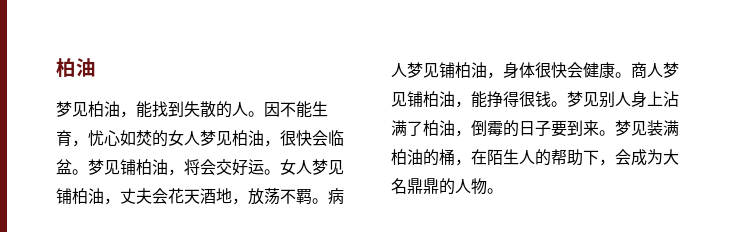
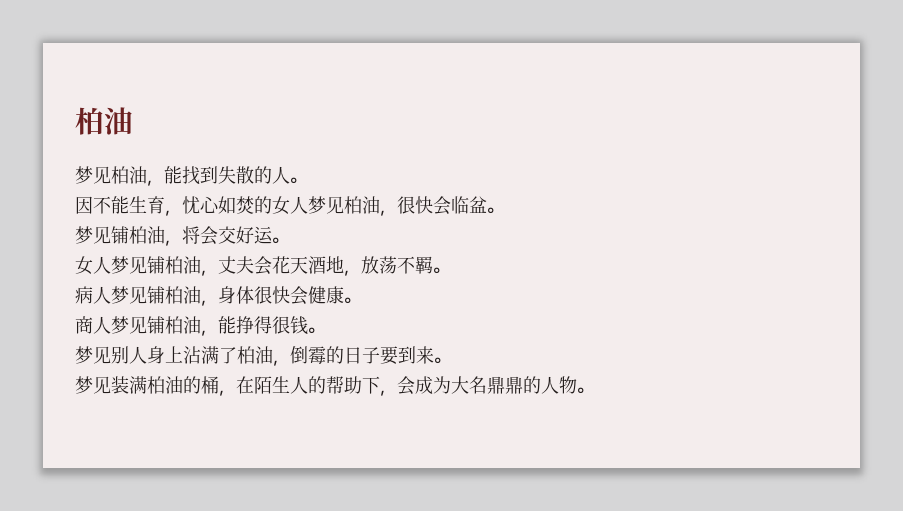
- 梦见柏油，能找到失散的人。因不能生育，忧心如焚的女人梦见柏油，很快会临盆。梦见铺柏油，将会交好运。女人梦见铺柏油，丈夫会花天酒地，放荡不羁。病人梦见铺柏油，身体很快会健康。商人梦见铺柏油，能挣得很钱。梦见别人身上沾满了柏油，倒霉的日子要到来。梦见装满柏油的桶，在陌生人的帮助下，会成为大名鼎鼎的人物。
+ 梦见柏油，能找到失散的人。
+ 因不能生育，忧心如焚的女人梦见柏油，很快会临盆。
+ 梦见铺柏油，将会交好运。
+ 女人梦见铺柏油，丈夫会花天酒地，放荡不羁。
+ 病人梦见铺柏油，身体很快会健康。
+ 商人梦见铺柏油，能挣得很钱。
+ 梦见别人身上沾满了柏油，倒霉的日子要到来。
+ 梦见装满柏油的桶，在陌生人的帮助下，会成为大名鼎鼎的人物。

